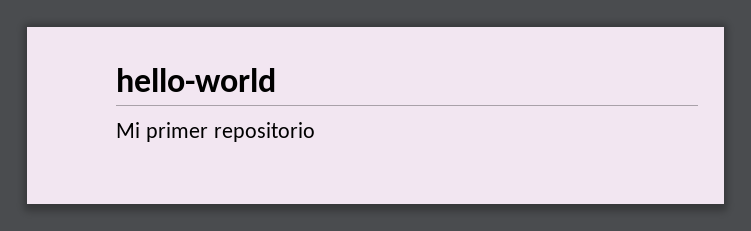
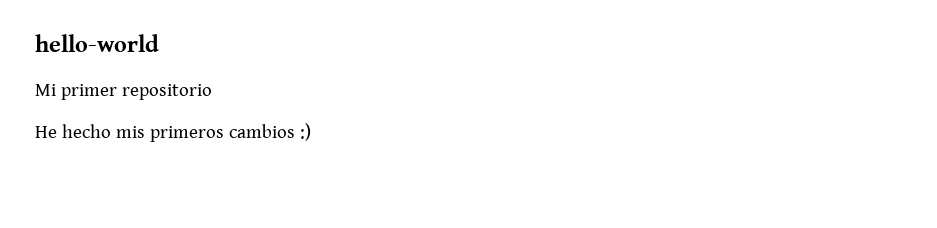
+ He hecho mis primeros cambios :)

